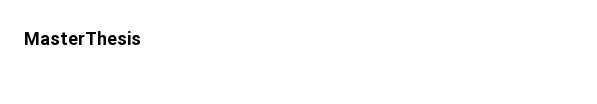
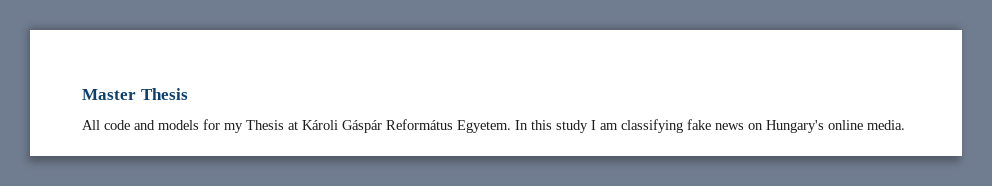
- MasterThesis
+ Master Thesis
+ All code and models for my Thesis at Károli Gáspár Református Egyetem. In this study I am classifying fake news on Hungary's online media.

